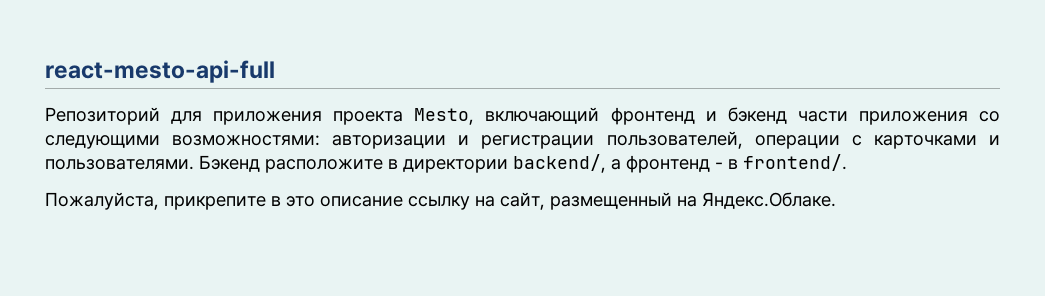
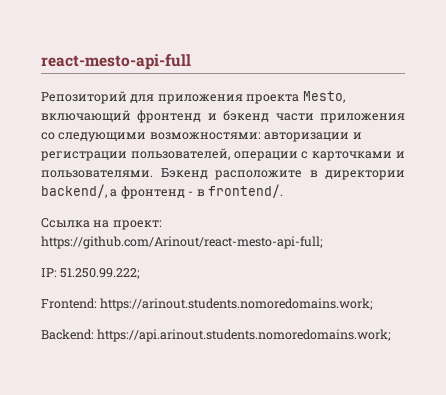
- Пожалуйста, прикрепите в это описание ссылку на сайт, размещенный на Яндекс.Облаке.
+ Ссылка на проект: https://github.com/Arinout/react-mesto-api-full;
+ IP: 51.250.99.222;
+ Frontend: https://arinout.students.nomoredomains.work;
+ Backend: https://api.arinout.students.nomoredomains.work;

